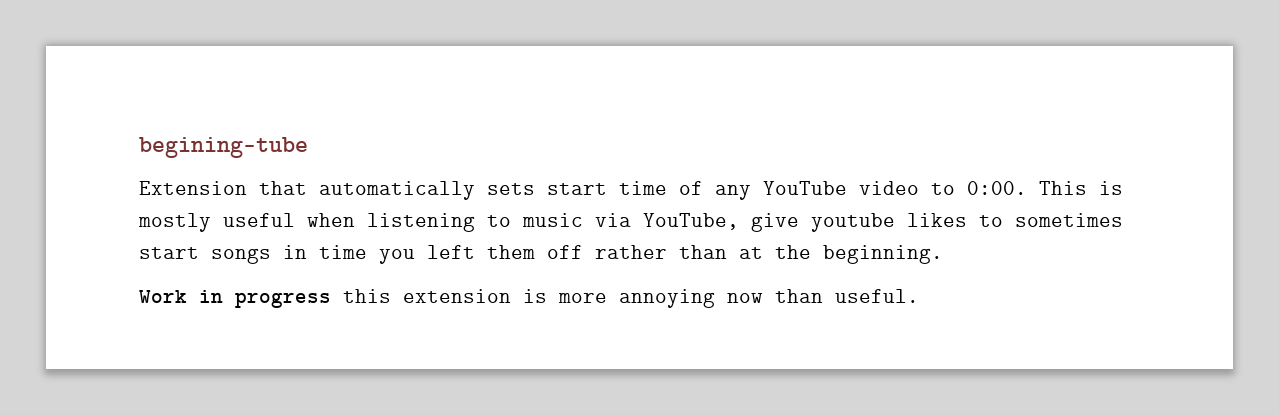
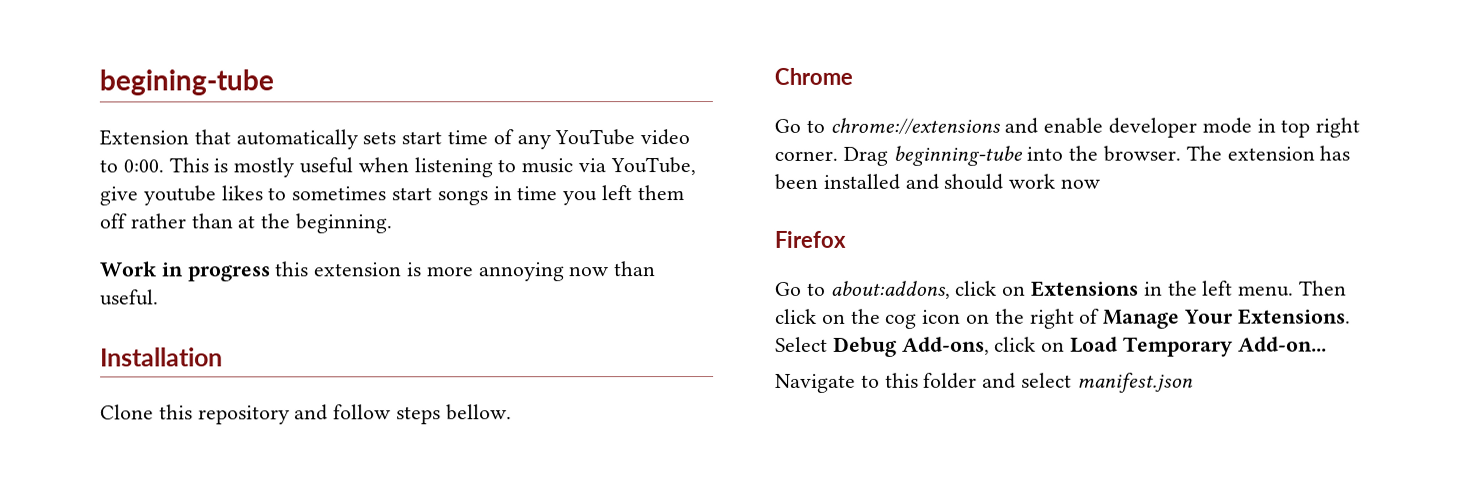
+ Installation
+ Clone this repository and follow steps bellow.
+ Chrome
+ Go to chrome://extensions and enable developer mode in top right corner. Drag beginning-tube into the browser. The extension has been installed and should work now
+ Firefox
+ Go to about:addons, click on Extensions in the left menu. Then click on the cog icon on the right of Manage Your Extensions. Select Debug Add-ons, click on Load Temporary Add-on...
+ Navigate to this folder and select manifest.json

